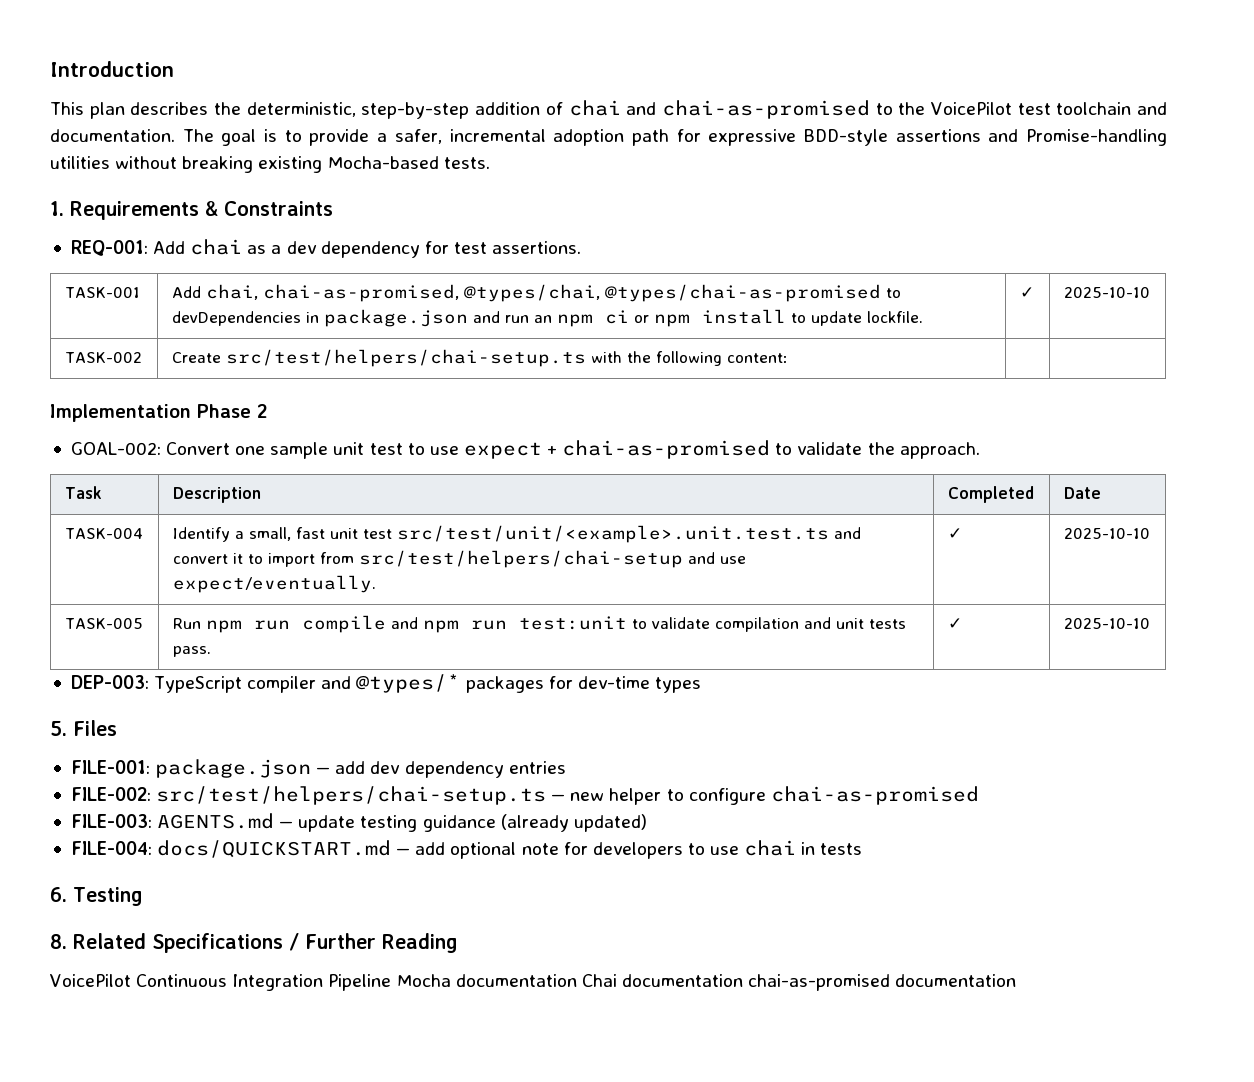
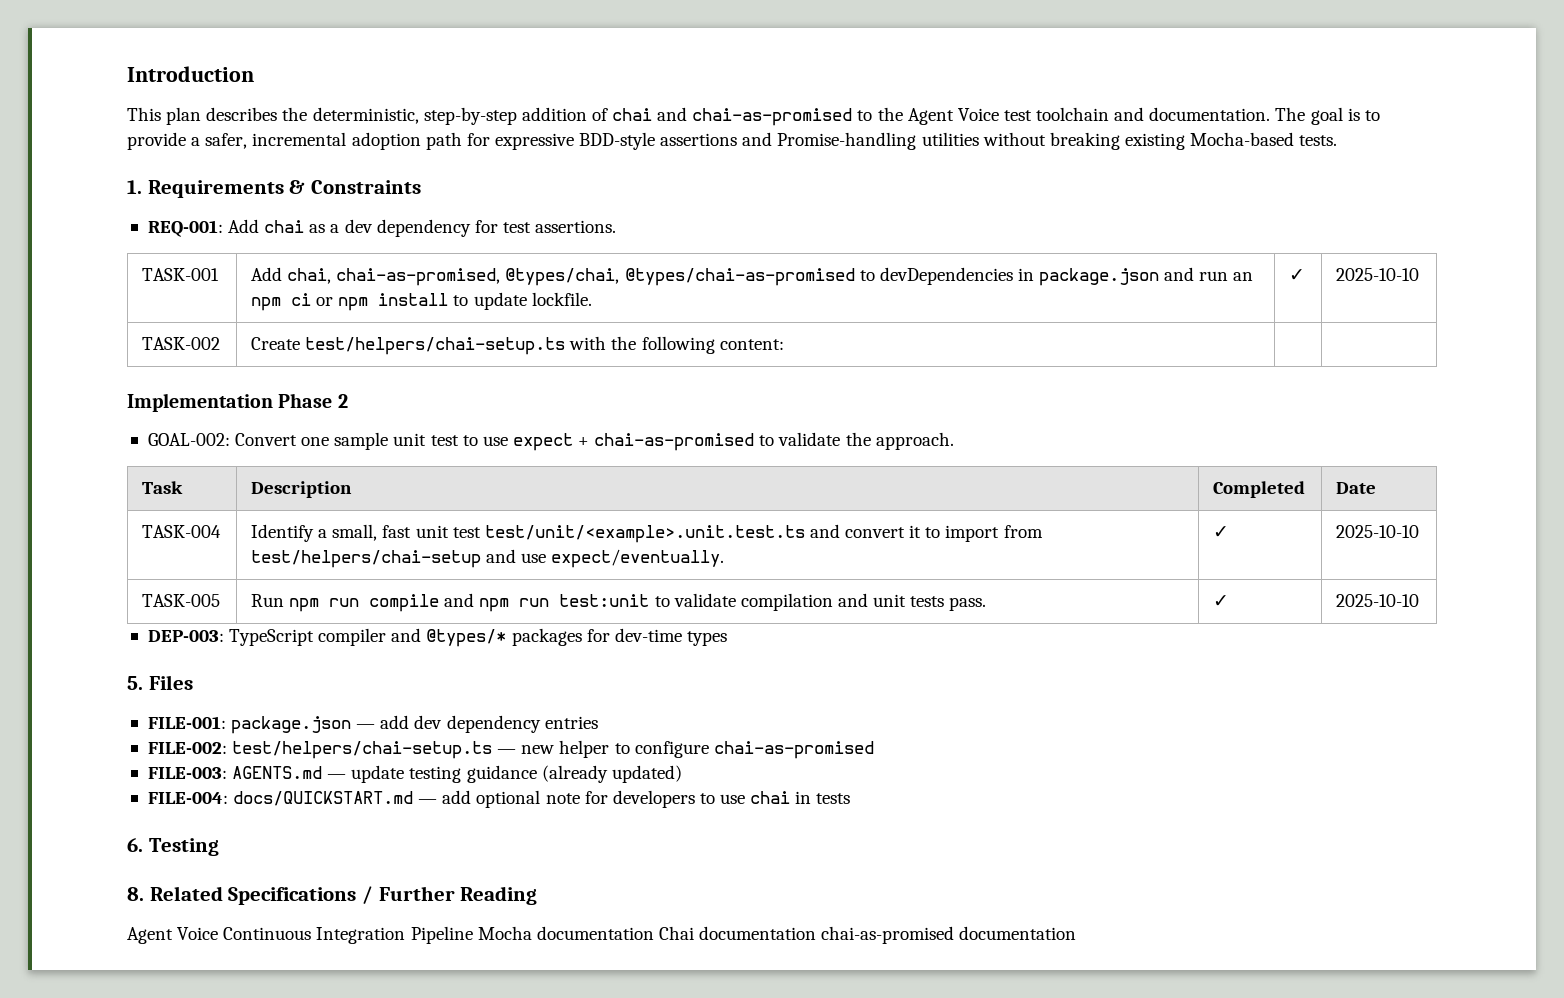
- This plan describes the deterministic, step-by-step addition of chai and chai-as-promised to the VoicePilot test toolchain and documentation.
+ This plan describes the deterministic, step-by-step addition of chai and chai-as-promised to the Agent Voice test toolchain and documentation.
- TASK-002 | Create src/test/helpers/chai-setup.ts with the following content: | |
+ TASK-002 | Create test/helpers/chai-setup.ts with the following content: | |
- TASK-004 | Identify a small, fast unit test src/test/unit/<example>.unit.test.ts and convert it to import from src/test/helpers/chai-setup and use expect/eventually. | ✓ | 2025-10-10
+ TASK-004 | Identify a small, fast unit test test/unit/<example>.unit.test.ts and convert it to import from test/helpers/chai-setup and use expect/eventually. | ✓ | 2025-10-10
- FILE-002: src/test/helpers/chai-setup.ts — new helper to configure chai-as-promised
+ FILE-002: test/helpers/chai-setup.ts — new helper to configure chai-as-promised
- VoicePilot Continuous Integration Pipeline Mocha documentation Chai documentation chai-as-promised documentation
+ Agent Voice Continuous Integration Pipeline Mocha documentation Chai documentation chai-as-promised documentation

